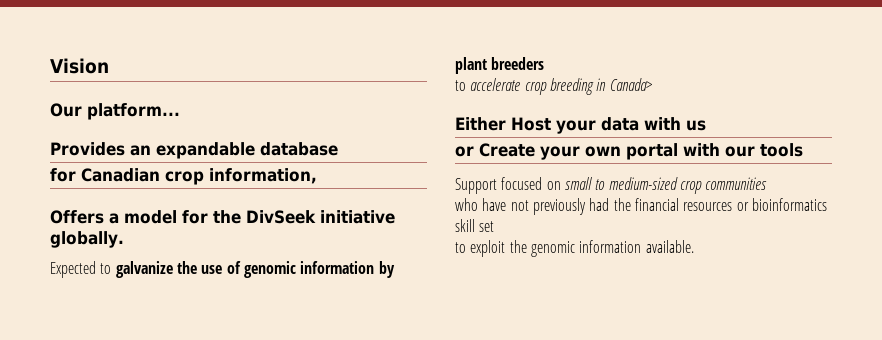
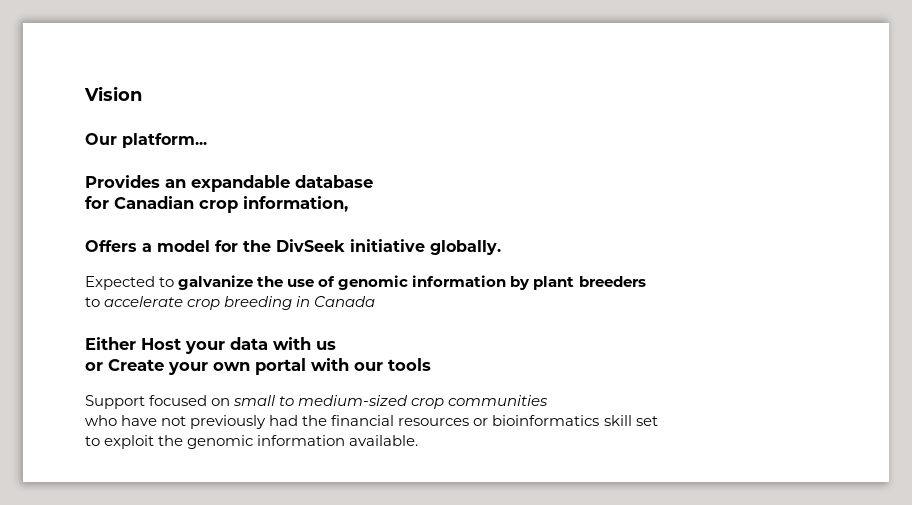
- to accelerate crop breeding in Canada>
+ to accelerate crop breeding in Canada

